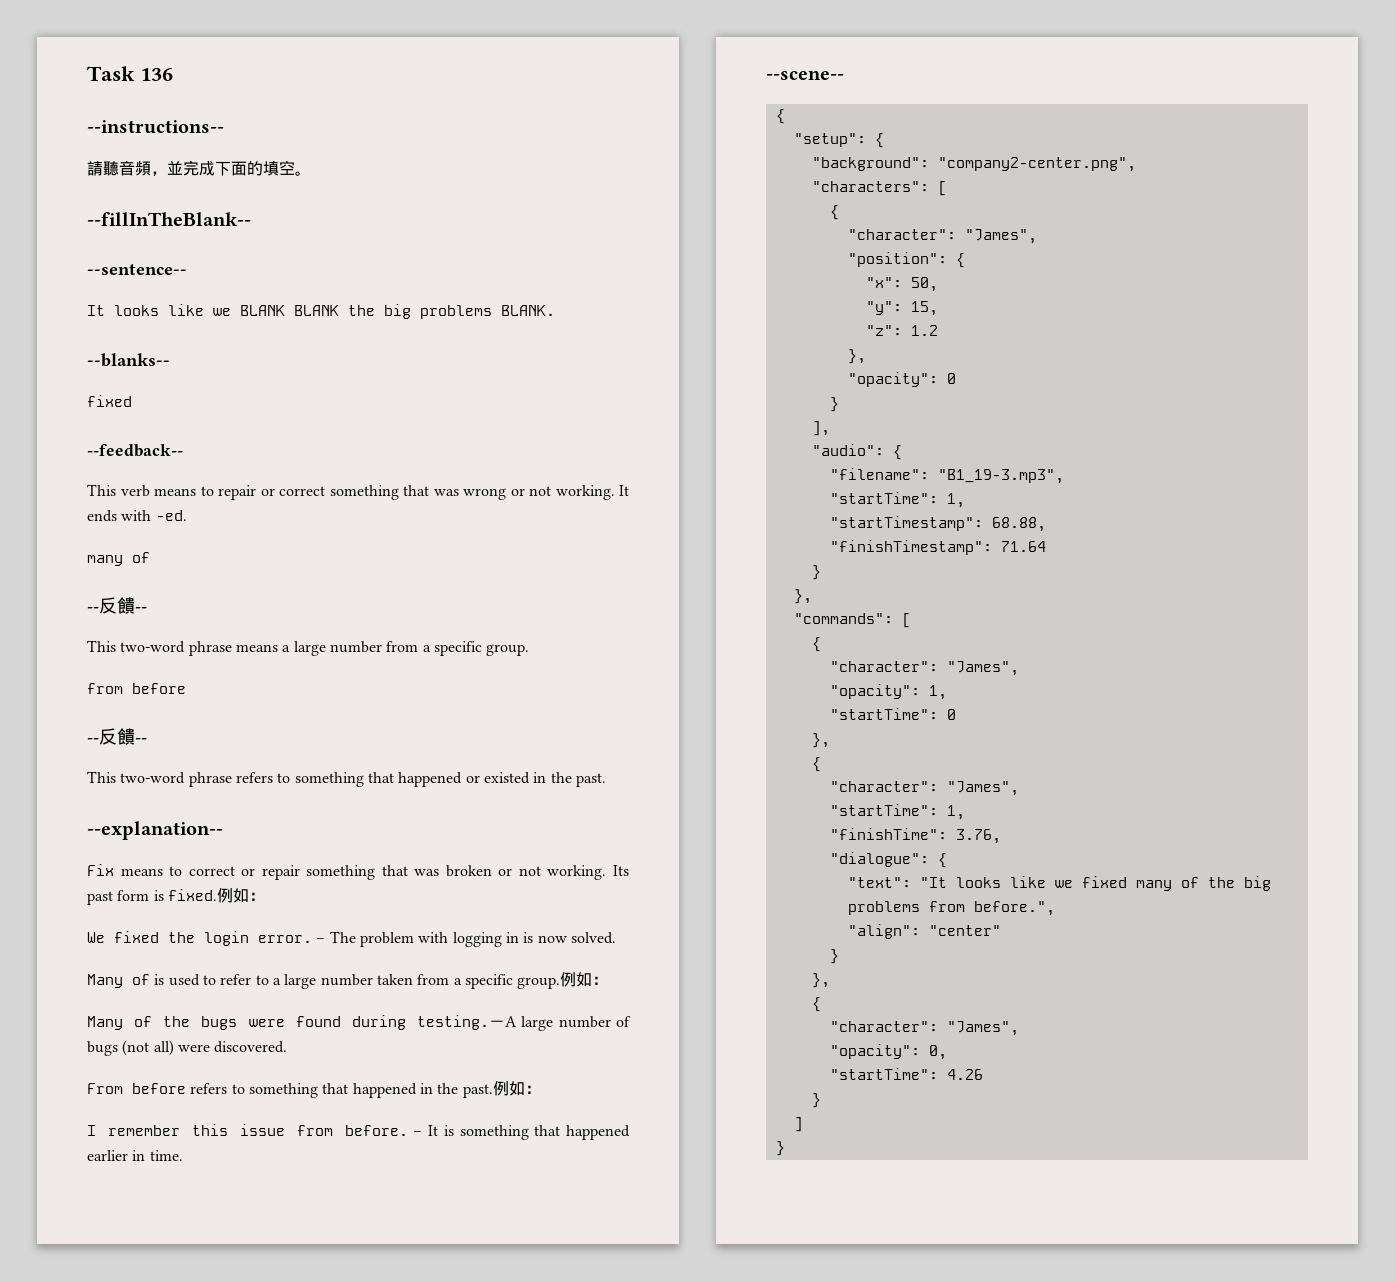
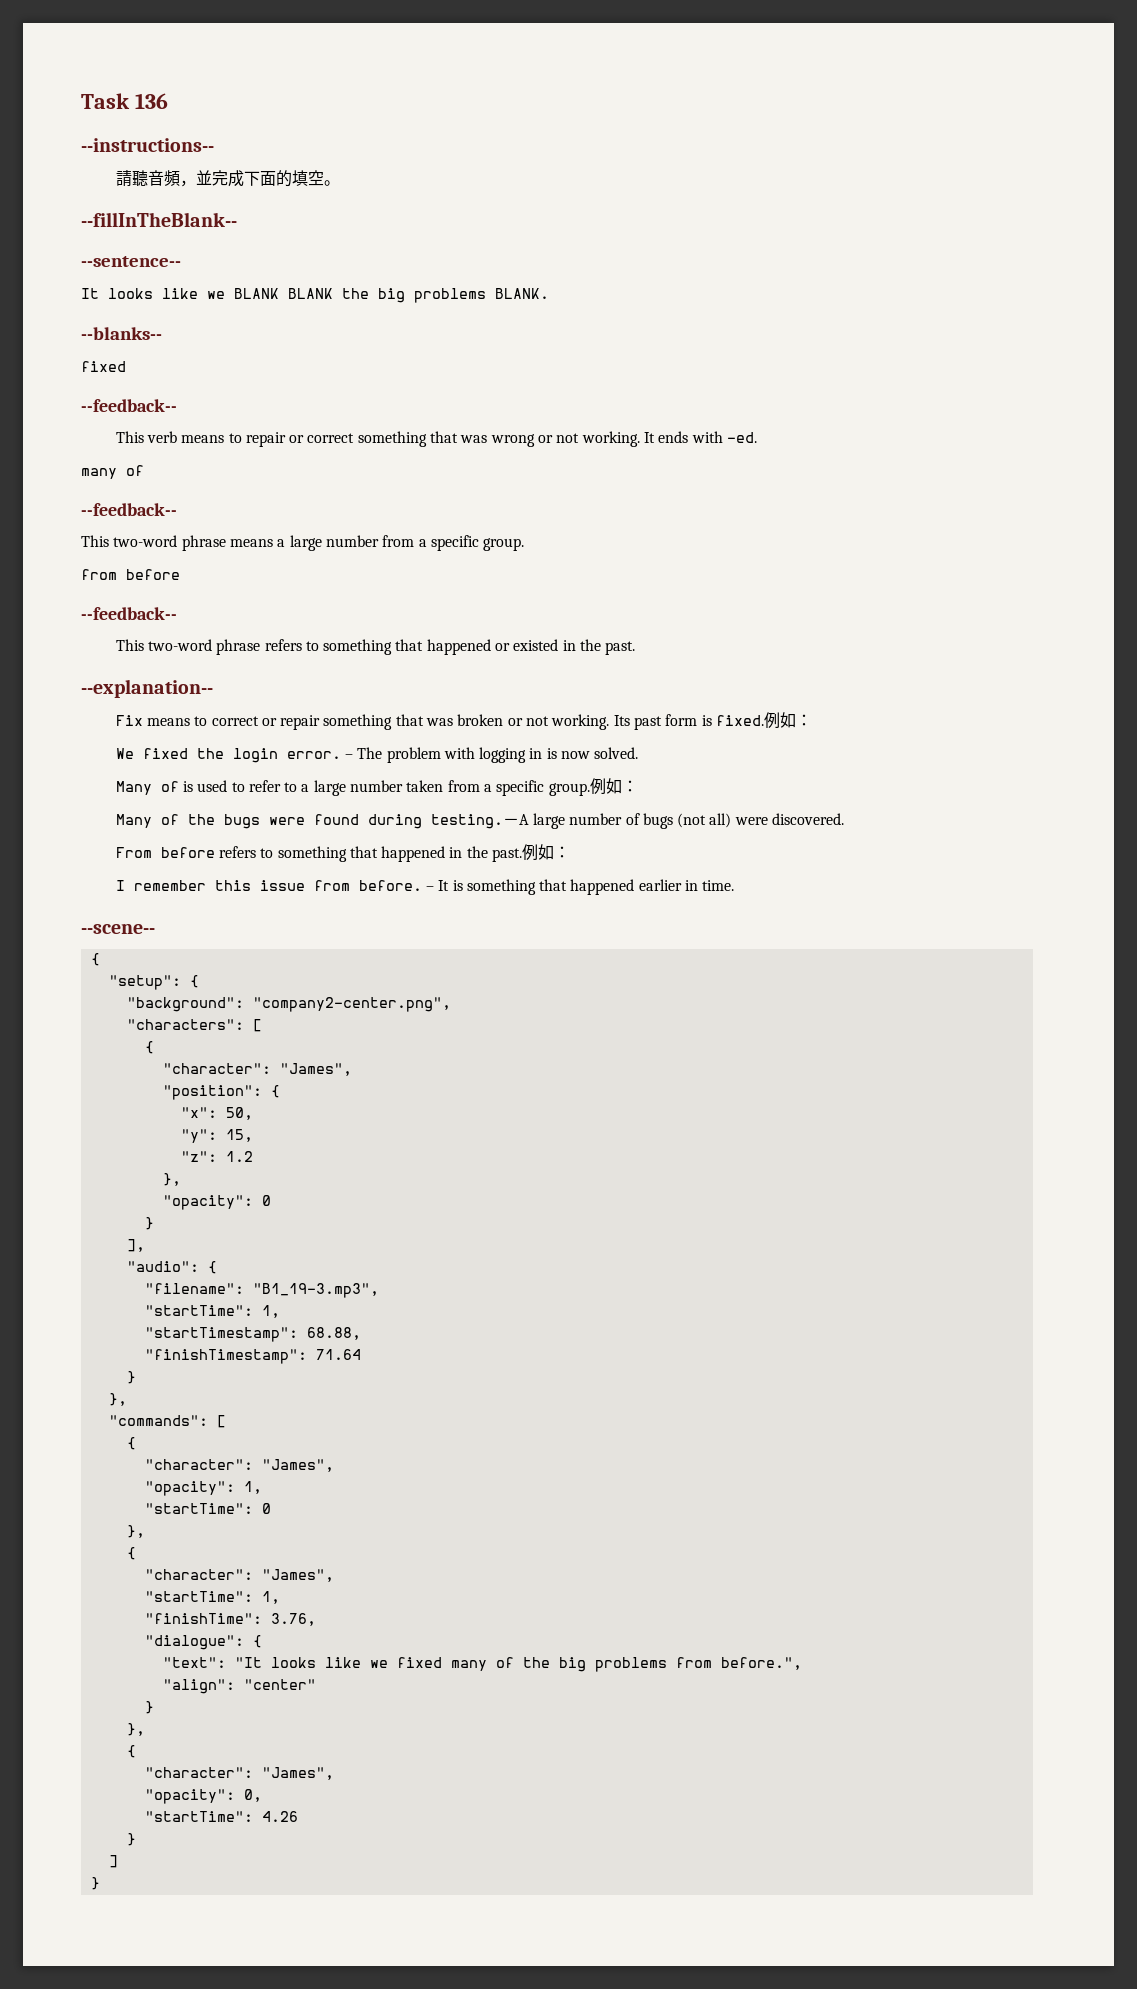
  It ends with -ed.
  many of
- --反饋--
+ --feedback--
  from before
- --反饋--
+ --feedback--

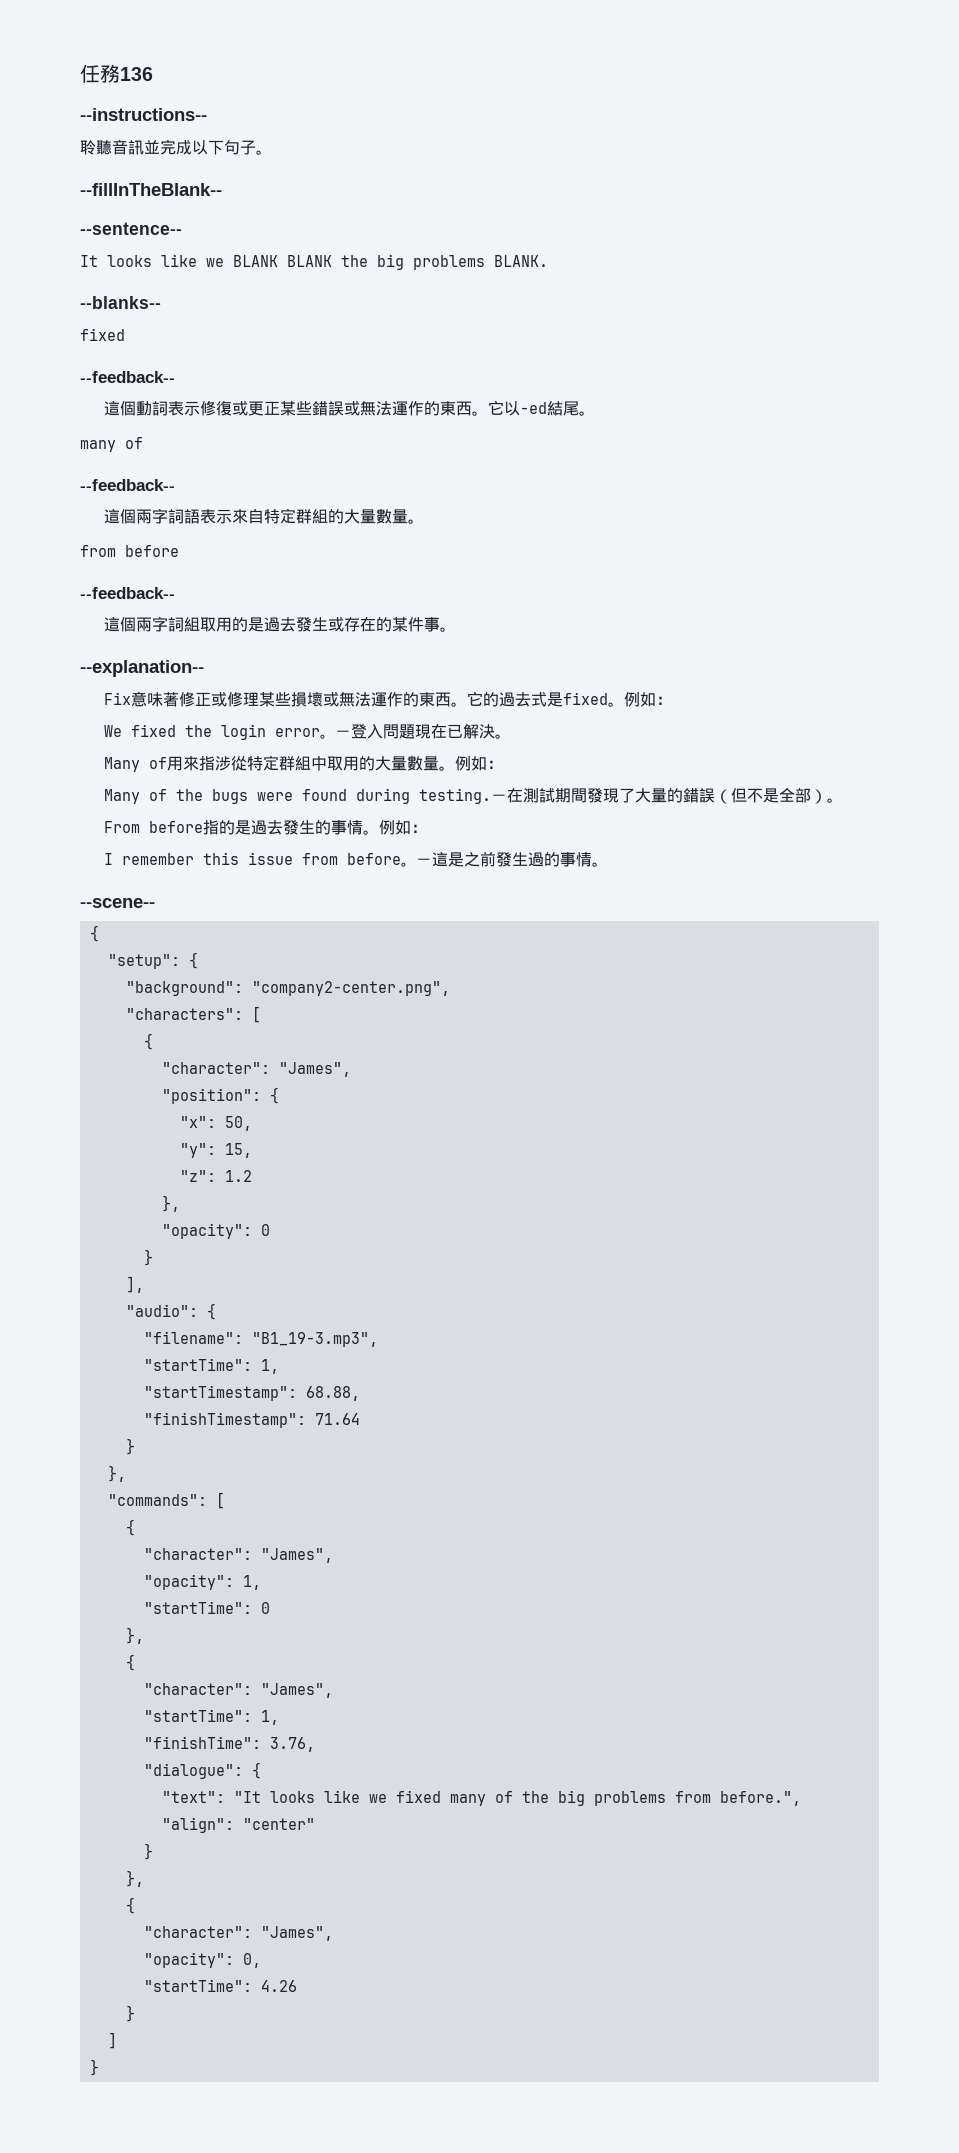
- Task 136
+ 任務136
- 請聽音頻，並完成下面的填空。
+ 聆聽音訊並完成以下句子。
- This verb means to repair or correct something that was wrong or not working. It ends with -ed.
+ 這個動詞表示修復或更正某些錯誤或無法運作的東西。它以-ed結尾。
  many of
  --feedback--
- This two-word phrase means a large number from a specific group.
+ 這個兩字詞語表示來自特定群組的大量數量。
  from before
  --feedback--
- This two-word phrase refers to something that happened or existed in the past.
+ 這個兩字詞組取用的是過去發生或存在的某件事。
  --explanation--
- Fix means to correct or repair something that was broken or not working. Its past form is fixed.
+ Fix意味著修正或修理某些損壞或無法運作的東西。它的過去式是fixed。
- We fixed the login error. – The problem with logging in is now solved.
- Many of is used to refer to a large number taken from a specific group.
+ We fixed the login error。－登入問題現在已解決。
+ Many of用來指涉從特定群組中取用的大量數量。
- －A large number of bugs (not all) were discovered.
- From before refers to something that happened in the past.
+ －在測試期間發現了大量的錯誤（但不是全部）。
+ From before指的是過去發生的事情。
- I remember this issue from before. – It is something that happened earlier in time.
+ I remember this issue from before。－這是之前發生過的事情。

